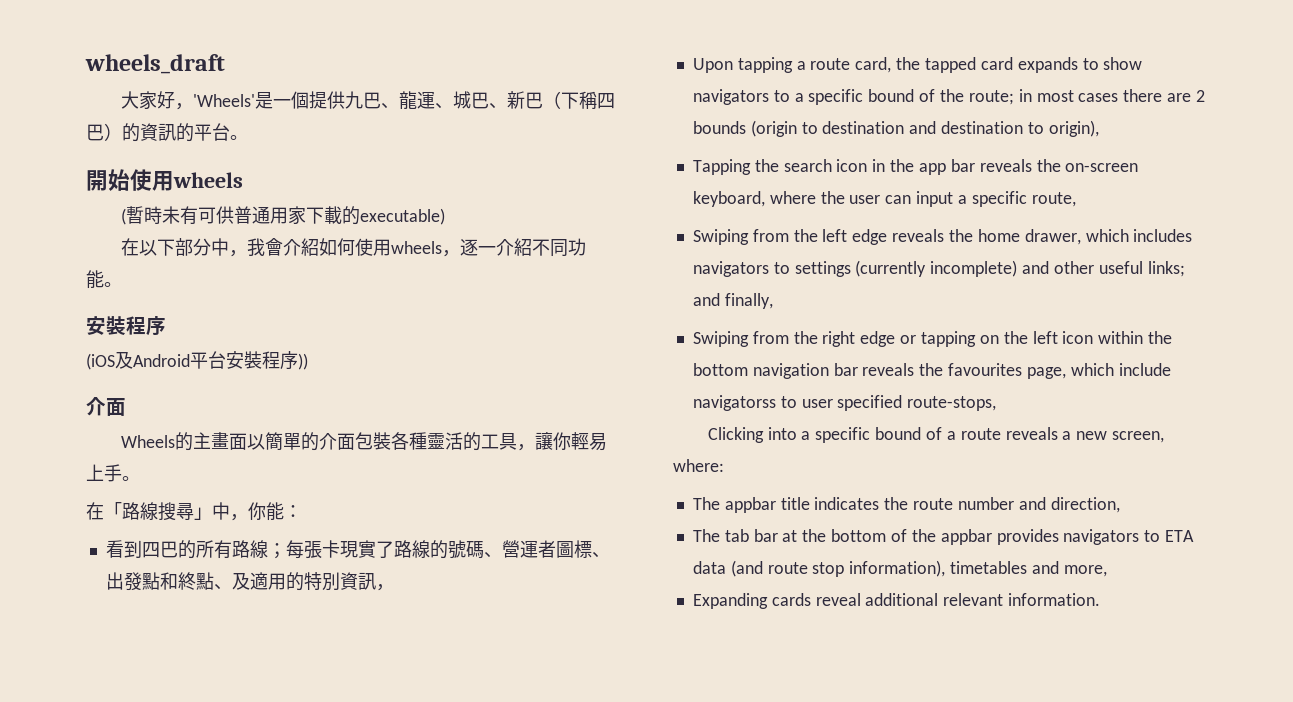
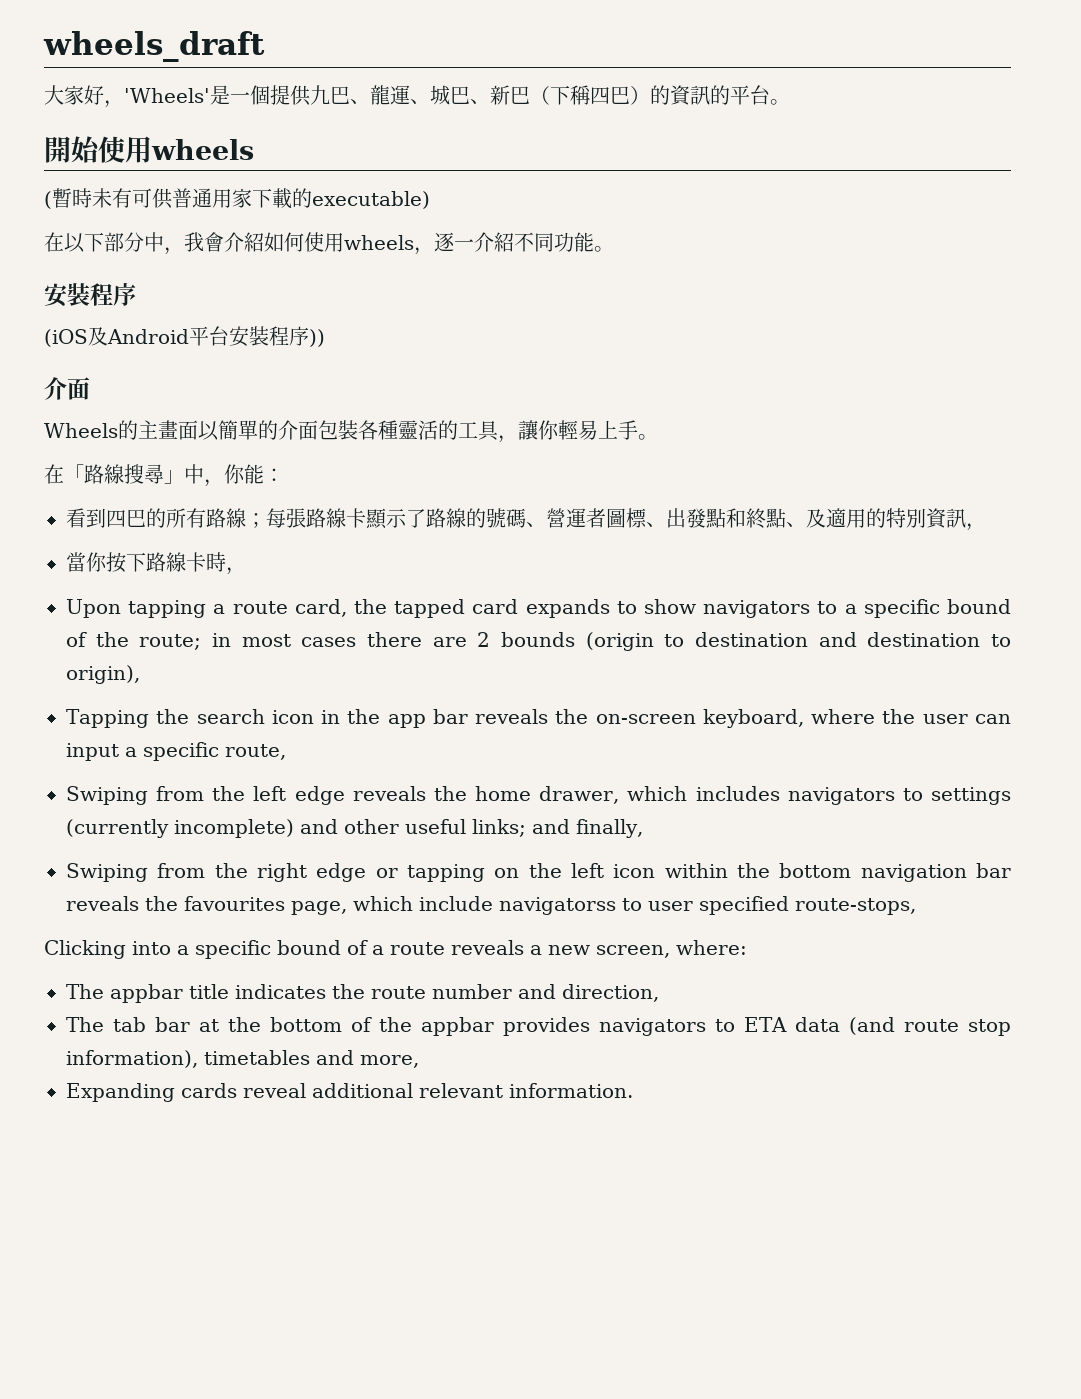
- 看到四巴的所有路線；每張卡現實了路線的號碼、營運者圖標、出發點和終點、及適用的特別資訊，
+ 看到四巴的所有路線；每張路線卡顯示了路線的號碼、營運者圖標、出發點和終點、及適用的特別資訊，
+ 當你按下路線卡時，

